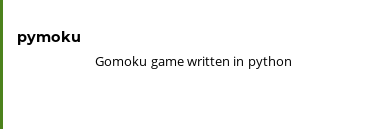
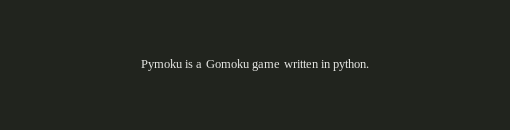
- pymoku
- Gomoku game written in python
+ Pymoku is a Gomoku game written in python.

